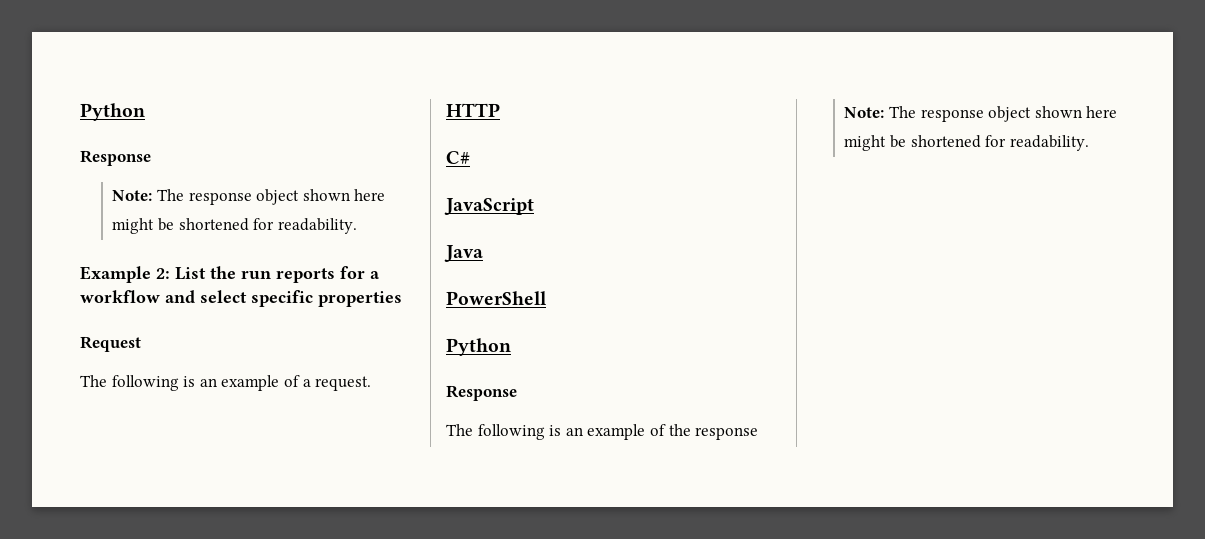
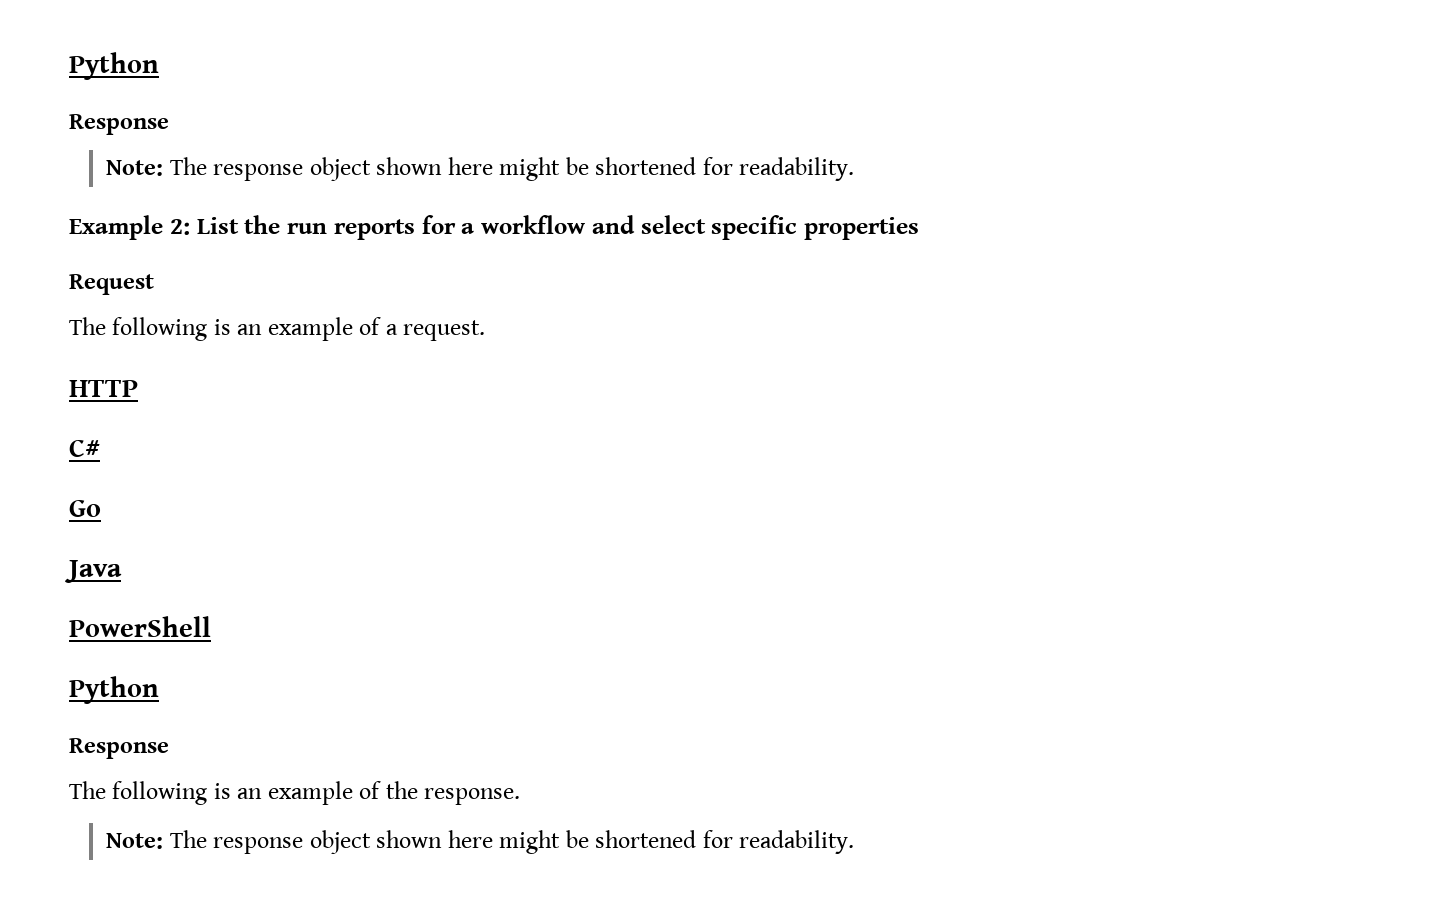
- JavaScript
+ Go
- The following is an example of the response
+ The following is an example of the response.

